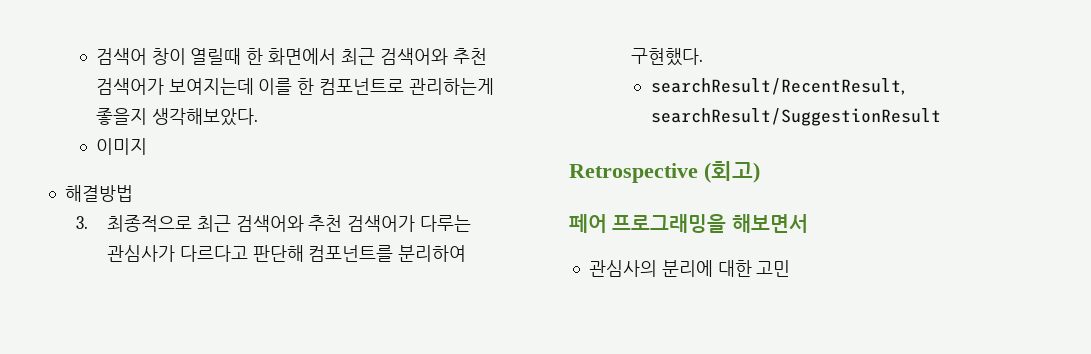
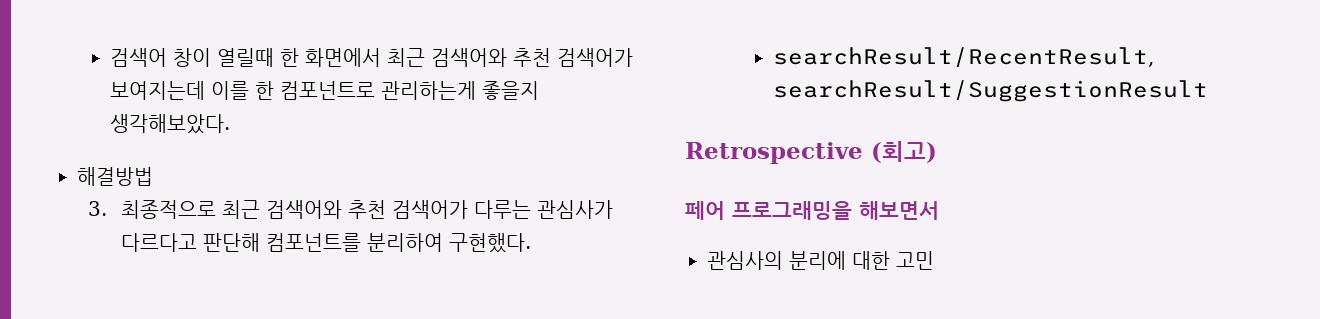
- 이미지

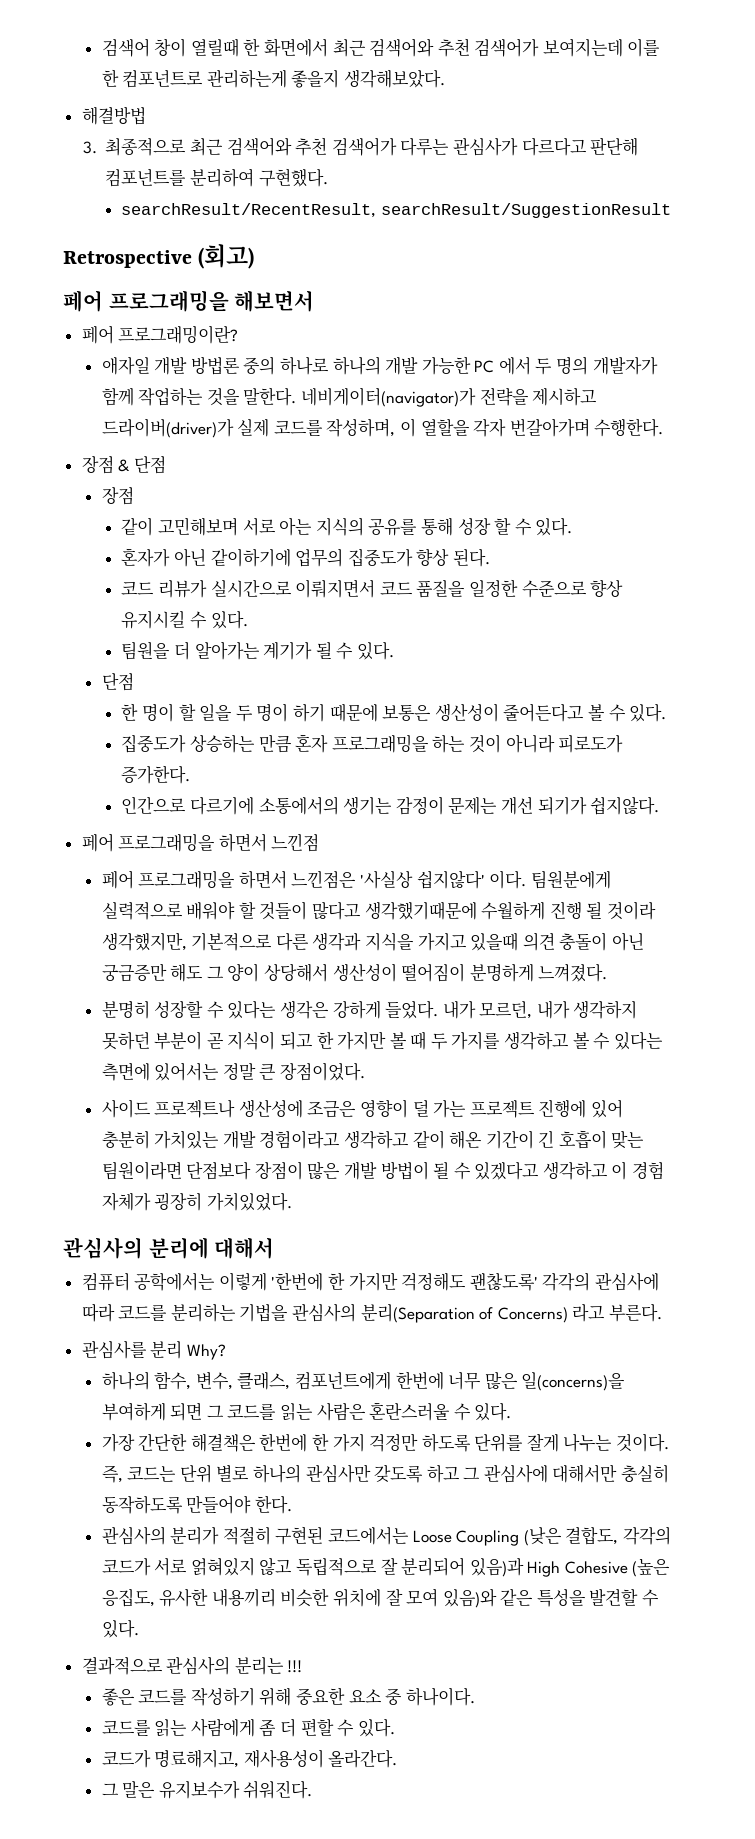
- 관심사의 분리에 대한 고민
+ 페어 프로그래밍이란?
+ 애자일 개발 방법론 중의 하나로 하나의 개발 가능한 PC 에서 두 명의 개발자가 함께 작업하는 것을 말한다. 네비게이터(navigator)가 전략을 제시하고 드라이버(driver)가 실제 코드를 작성하며, 이 열할을 각자 번갈아가며 수행한다.
+ 장점 & 단점
+ 장점
+ 같이 고민해보며 서로 아는 지식의 공유를 통해 성장 할 수 있다.
+ 혼자가 아닌 같이하기에 업무의 집중도가 향상 된다.
+ 코드 리뷰가 실시간으로 이뤄지면서 코드 품질을 일정한 수준으로 향상 유지시킬 수 있다.
+ 팀원을 더 알아가는 계기가 될 수 있다.
+ 단점
+ 한 명이 할 일을 두 명이 하기 때문에 보통은 생산성이 줄어든다고 볼 수 있다.
+ 집중도가 상승하는 만큼 혼자 프로그래밍을 하는 것이 아니라 피로도가 증가한다.
+ 인간으로 다르기에 소통에서의 생기는 감정이 문제는 개선 되기가 쉽지않다.
+ 페어 프로그래밍을 하면서 느낀점
+ 페어 프로그래밍을 하면서 느낀점은 '사실상 쉽지않다' 이다. 팀원분에게 실력적으로 배워야 할 것들이 많다고 생각했기때문에 수월하게 진행 될 것이라 생각했지만, 기본적으로 다른 생각과 지식을 가지고 있을때 의견 충돌이 아닌 궁금증만 해도 그 양이 상당해서 생산성이 떨어짐이 분명하게 느껴졌다.
+ 분명히 성장할 수 있다는 생각은 강하게 들었다. 내가 모르던, 내가 생각하지 못하던 부분이 곧 지식이 되고 한 가지만 볼 때 두 가지를 생각하고 볼 수 있다는 측면에 있어서는 정말 큰 장점이었다.
+ 사이드 프로젝트나 생산성에 조금은 영향이 덜 가는 프로젝트 진행에 있어 충분히 가치있는 개발 경험이라고 생각하고 같이 해온 기간이 긴 호흡이 맞는 팀원이라면 단점보다 장점이 많은 개발 방법이 될 수 있겠다고 생각하고 이 경험 자체가 굉장히 가치있었다.
+ 관심사의 분리에 대해서
+ 컴퓨터 공학에서는 이렇게 '한번에 한 가지만 걱정해도 괜찮도록' 각각의 관심사에 따라 코드를 분리하는 기법을 관심사의 분리(Separation of Concerns) 라고 부른다.
+ 관심사를 분리 Why?
+ 하나의 함수, 변수, 클래스, 컴포넌트에게 한번에 너무 많은 일(concerns)을 부여하게 되면 그 코드를 읽는 사람은 혼란스러울 수 있다.
+ 가장 간단한 해결책은 한번에 한 가지 걱정만 하도록 단위를 잘게 나누는 것이다. 즉, 코드는 단위 별로 하나의 관심사만 갖도록 하고 그 관심사에 대해서만 충실히 동작하도록 만들어야 한다.
+ 관심사의 분리가 적절히 구현된 코드에서는 Loose Coupling (낮은 결합도, 각각의 코드가 서로 얽혀있지 않고 독립적으로 잘 분리되어 있음)과 High Cohesive (높은 응집도, 유사한 내용끼리 비슷한 위치에 잘 모여 있음)와 같은 특성을 발견할 수 있다.
+ 결과적으로 관심사의 분리는 !!!
+ 좋은 코드를 작성하기 위해 중요한 요소 중 하나이다.
+ 코드를 읽는 사람에게 좀 더 편할 수 있다.
+ 코드가 명료해지고, 재사용성이 올라간다.
+ 그 말은 유지보수가 쉬워진다.

